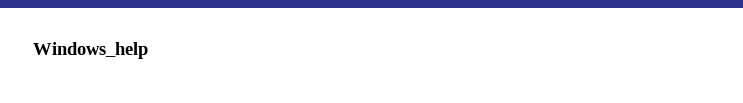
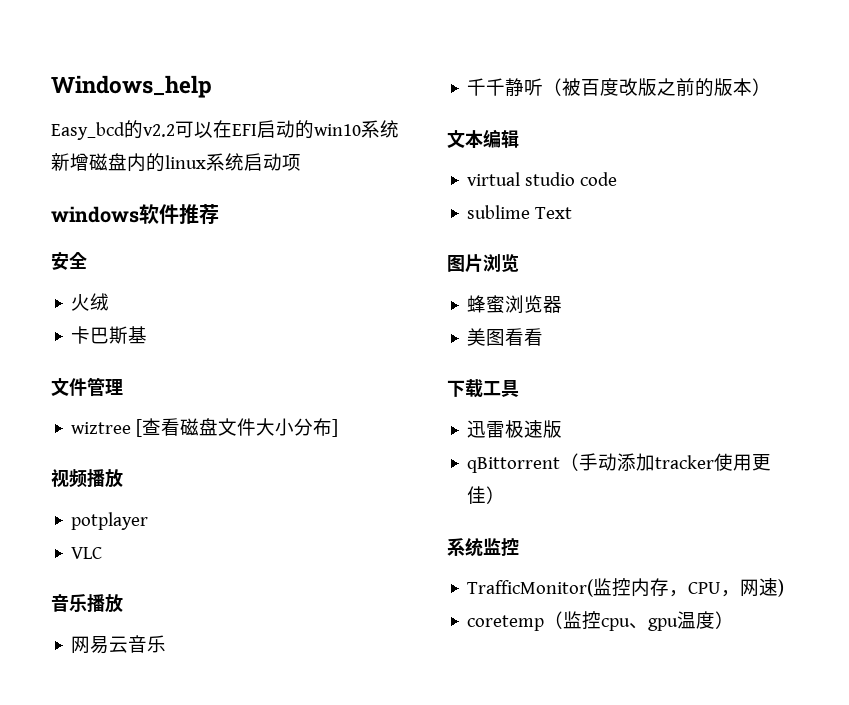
+ Easy_bcd的v2.2可以在EFI启动的win10系统新增磁盘内的linux系统启动项
+ windows软件推荐
+ 安全
+ 火绒
+ 卡巴斯基
+ 文件管理
+ wiztree [查看磁盘文件大小分布]
+ 视频播放
+ potplayer
+ VLC
+ 音乐播放
+ 网易云音乐
+ 千千静听（被百度改版之前的版本）
+ 文本编辑
+ virtual studio code
+ sublime Text
+ 图片浏览
+ 蜂蜜浏览器
+ 美图看看
+ 下载工具
+ 迅雷极速版
+ qBittorrent（手动添加tracker使用更佳）
+ 系统监控
+ TrafficMonitor(监控内存，CPU，网速)
+ coretemp（监控cpu、gpu温度）

